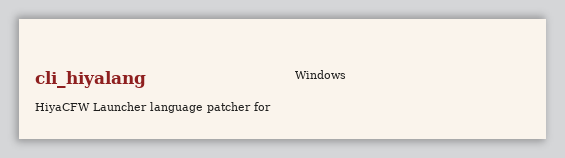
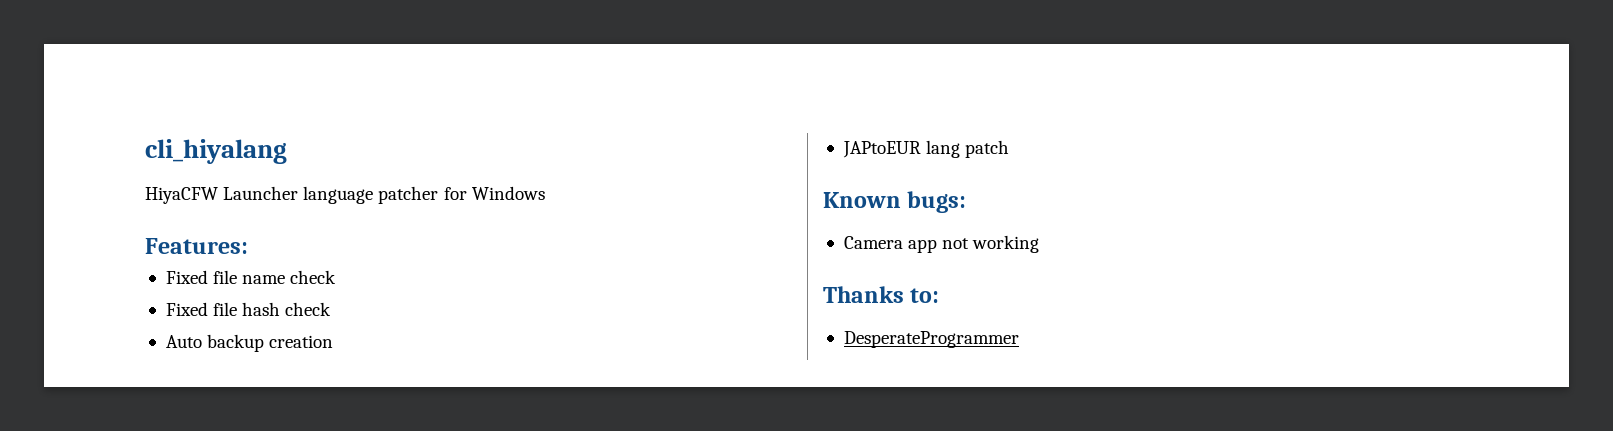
+ Features:
+ Fixed file name check
+ Fixed file hash check
+ Auto backup creation
+ JAPtoEUR lang patch
+ Known bugs:
+ Camera app not working
+ Thanks to:
+ DesperateProgrammer

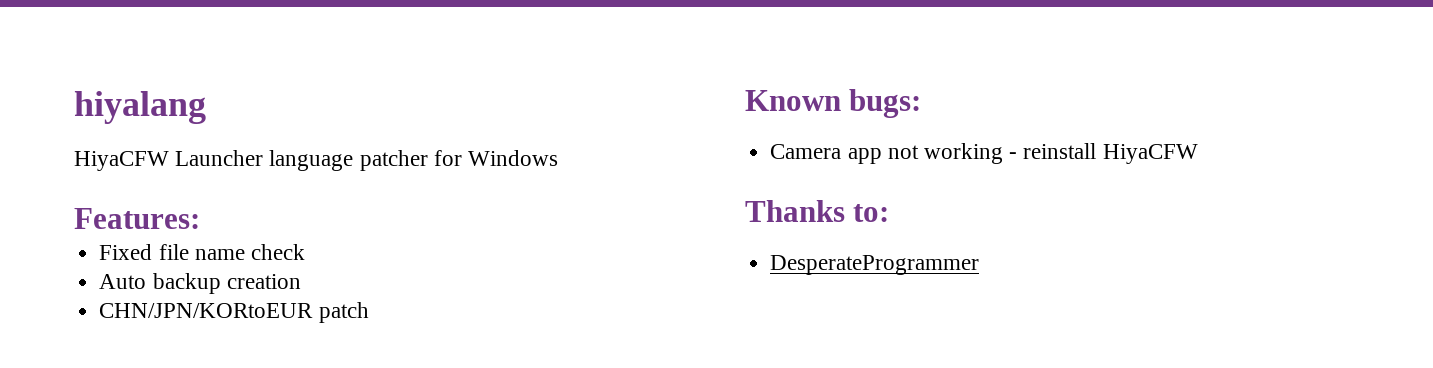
- cli_hiyalang
+ hiyalang
- Fixed file hash check
- JAPtoEUR lang patch
+ CHN/JPN/KORtoEUR patch
- Camera app not working
+ Camera app not working - reinstall HiyaCFW

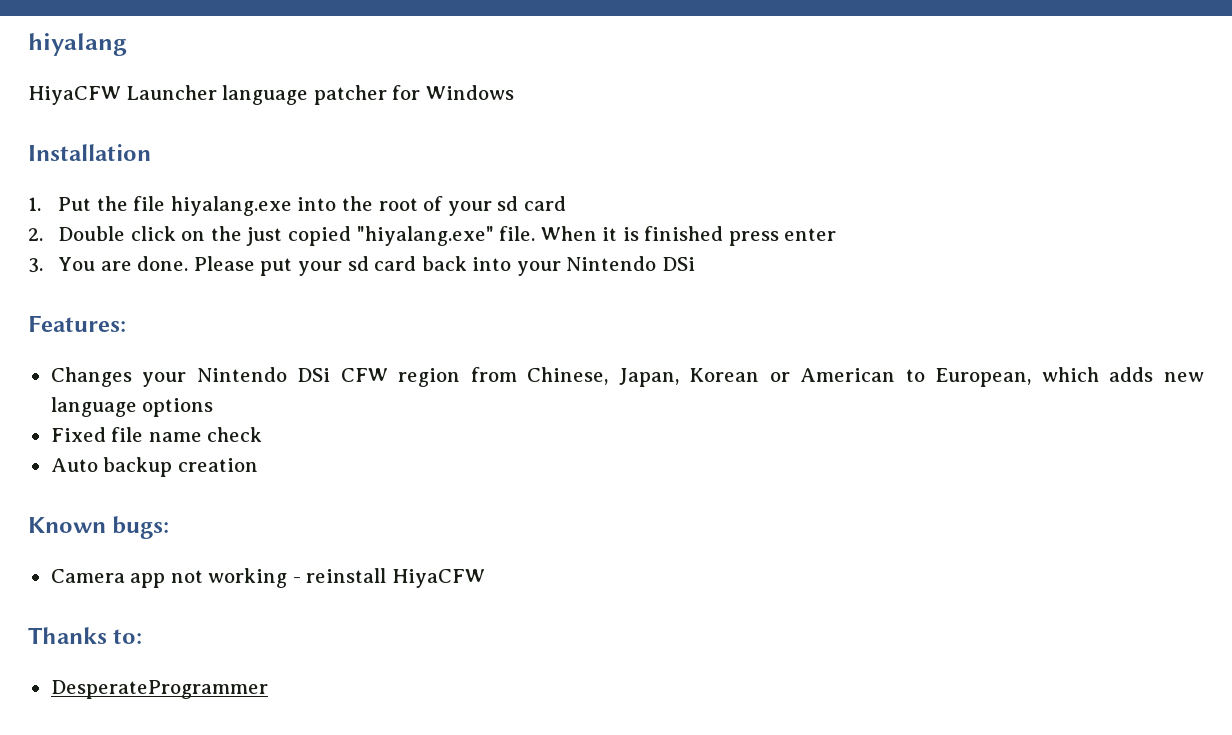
+ Installation
+ 1. Put the file hiyalang.exe into the root of your sd card
+ 2. Double click on the just copied "hiyalang.exe" file. When it is finished press enter
+ 3. You are done. Please put your sd card back into your Nintendo DSi
  Features:
+ Changes your Nintendo DSi CFW region from Chinese, Japan, Korean or American to European, which adds new language options
- CHN/JPN/KORtoEUR patch

